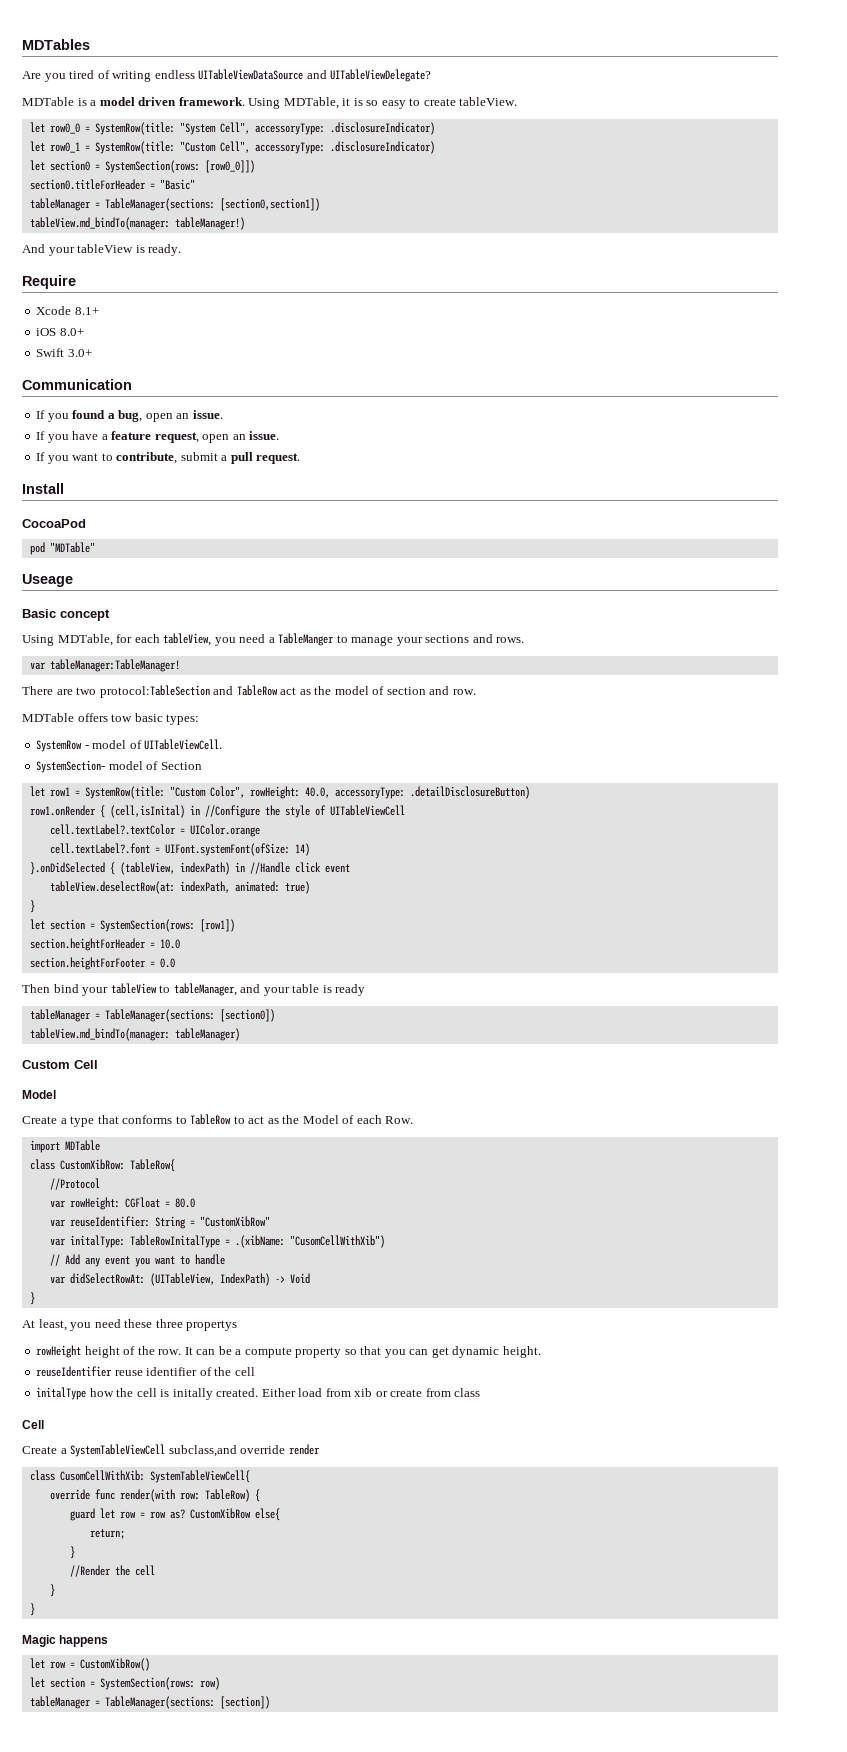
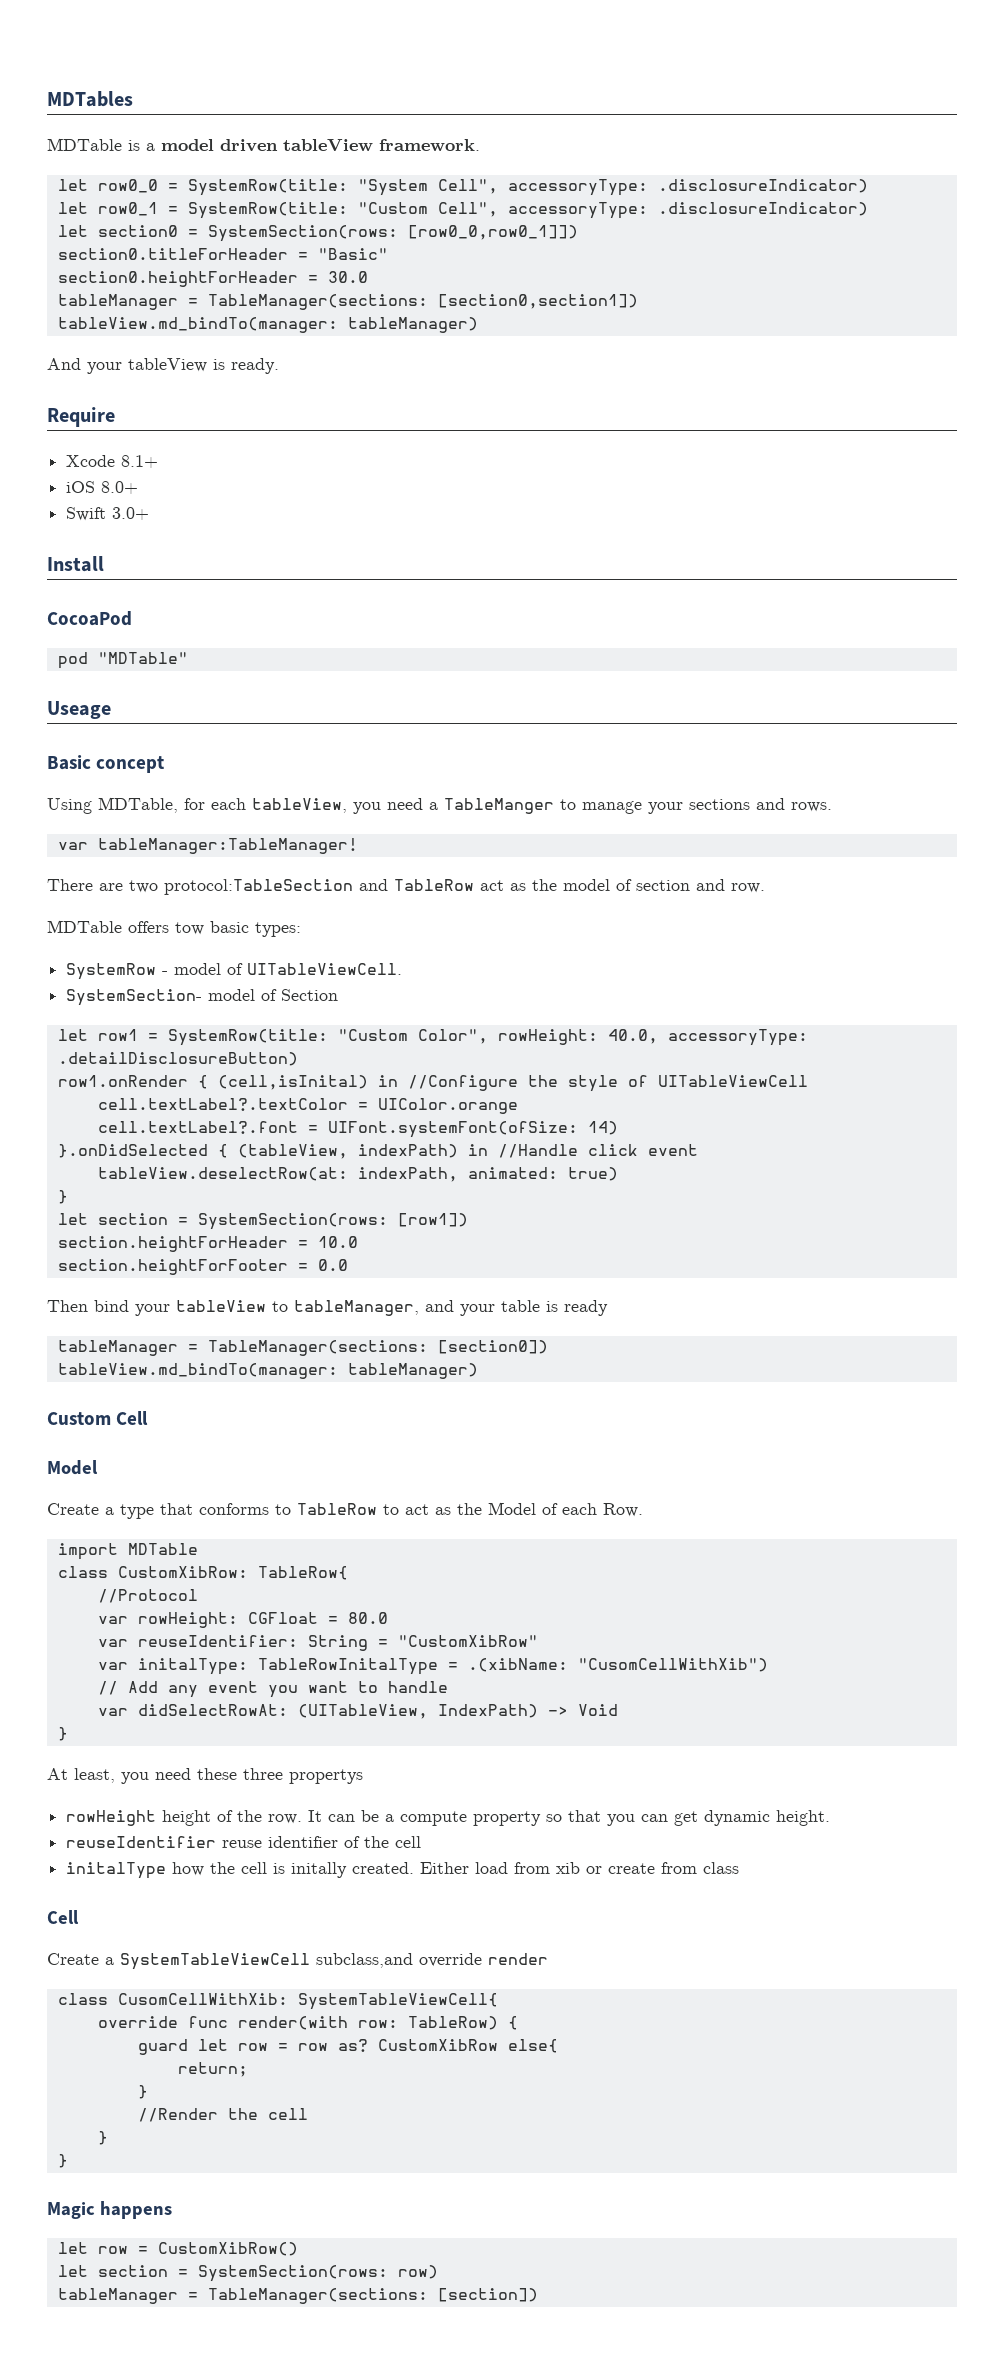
- Are you tired of writing endless UITableViewDataSource and UITableViewDelegate?
- MDTable is a model driven framework. Using MDTable, it is so easy to create tableView.
+ MDTable is a model driven tableView framework.
- let section0 = SystemSection(rows: [row0_0]])
+ let section0 = SystemSection(rows: [row0_0,row0_1]])
+ section0.heightForHeader = 30.0
  tableManager = TableManager(sections: [section0,section1])
- tableView.md_bindTo(manager: tableManager!)
+ tableView.md_bindTo(manager: tableManager)
- Communication
- If you found a bug, open an issue.
- If you have a feature request, open an issue.
- If you want to contribute, submit a pull request.

